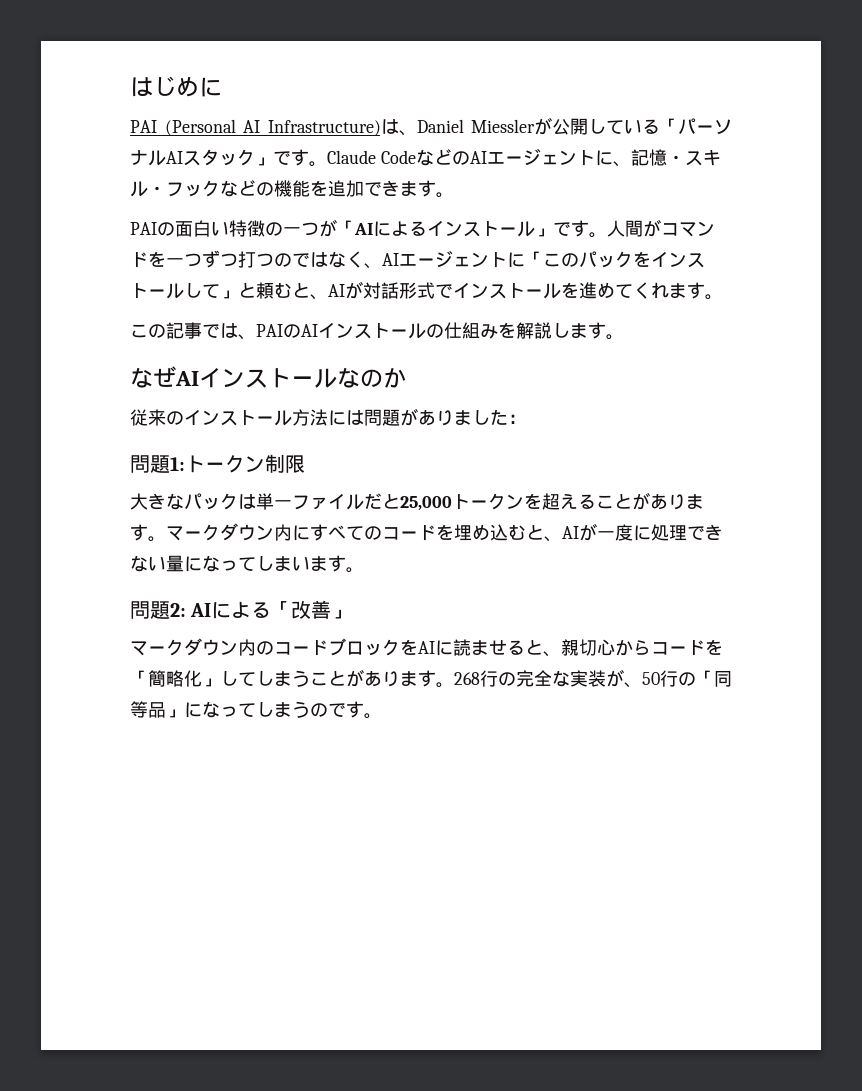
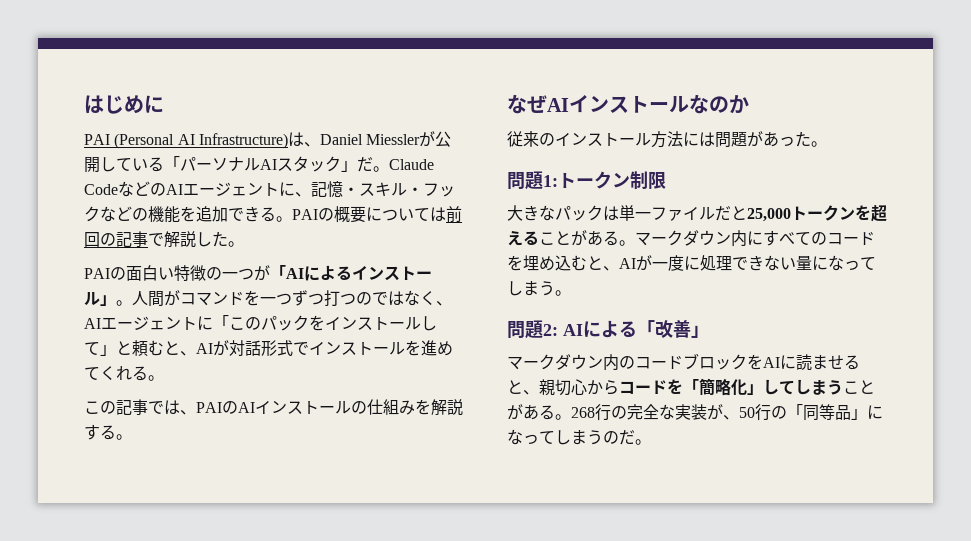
- PAI (Personal AI Infrastructure)は、Daniel Miesslerが公開している「パーソナルAIスタック」です。
+ PAI (Personal AI Infrastructure)は、Daniel Miesslerが公開している「パーソナルAIスタック」だ。
- Claude CodeなどのAIエージェントに、記憶・スキル・フックなどの機能を追加できます。
+ Claude CodeなどのAIエージェントに、記憶・スキル・フックなどの機能を追加できる。PAIの概要については前回の記事で解説した。
- PAIの面白い特徴の一つが「AIによるインストール」です。
+ PAIの面白い特徴の一つが「AIによるインストール」。
- 人間がコマンドを一つずつ打つのではなく、AIエージェントに「このパックをインストールして」と頼むと、AIが対話形式でインストールを進めてくれます。
+ 人間がコマンドを一つずつ打つのではなく、AIエージェントに「このパックをインストールして」と頼むと、AIが対話形式でインストールを進めてくれる。
- この記事では、PAIのAIインストールの仕組みを解説します。
+ この記事では、PAIのAIインストールの仕組みを解説する。
- 従来のインストール方法には問題がありました：
+ 従来のインストール方法には問題があった。
- 大きなパックは単一ファイルだと25,000トークンを超えることがあります。
+ 大きなパックは単一ファイルだと25,000トークンを超えることがある。
- マークダウン内にすべてのコードを埋め込むと、AIが一度に処理できない量になってしまいます。
+ マークダウン内にすべてのコードを埋め込むと、AIが一度に処理できない量になってしまう。
- マークダウン内のコードブロックをAIに読ませると、親切心からコードを「簡略化」してしまうことがあります。
+ マークダウン内のコードブロックをAIに読ませると、親切心からコードを「簡略化」してしまうことがある。
- 268行の完全な実装が、50行の「同等品」になってしまうのです。
+ 268行の完全な実装が、50行の「同等品」になってしまうのだ。

